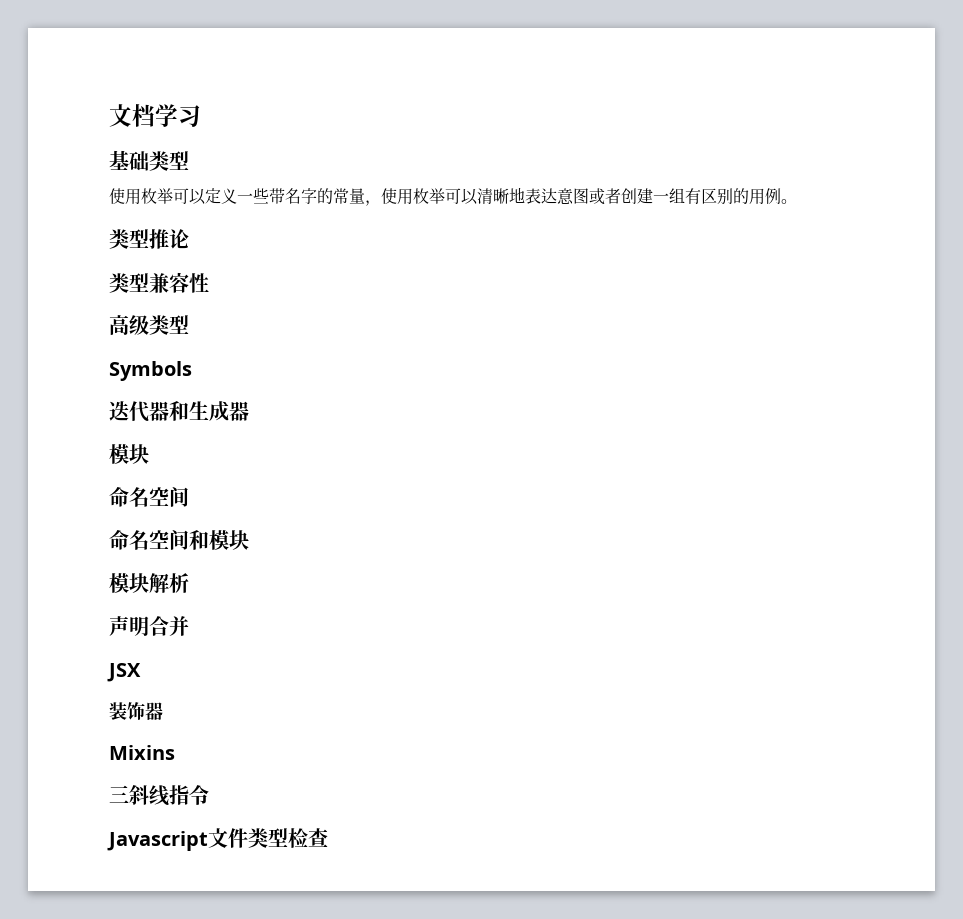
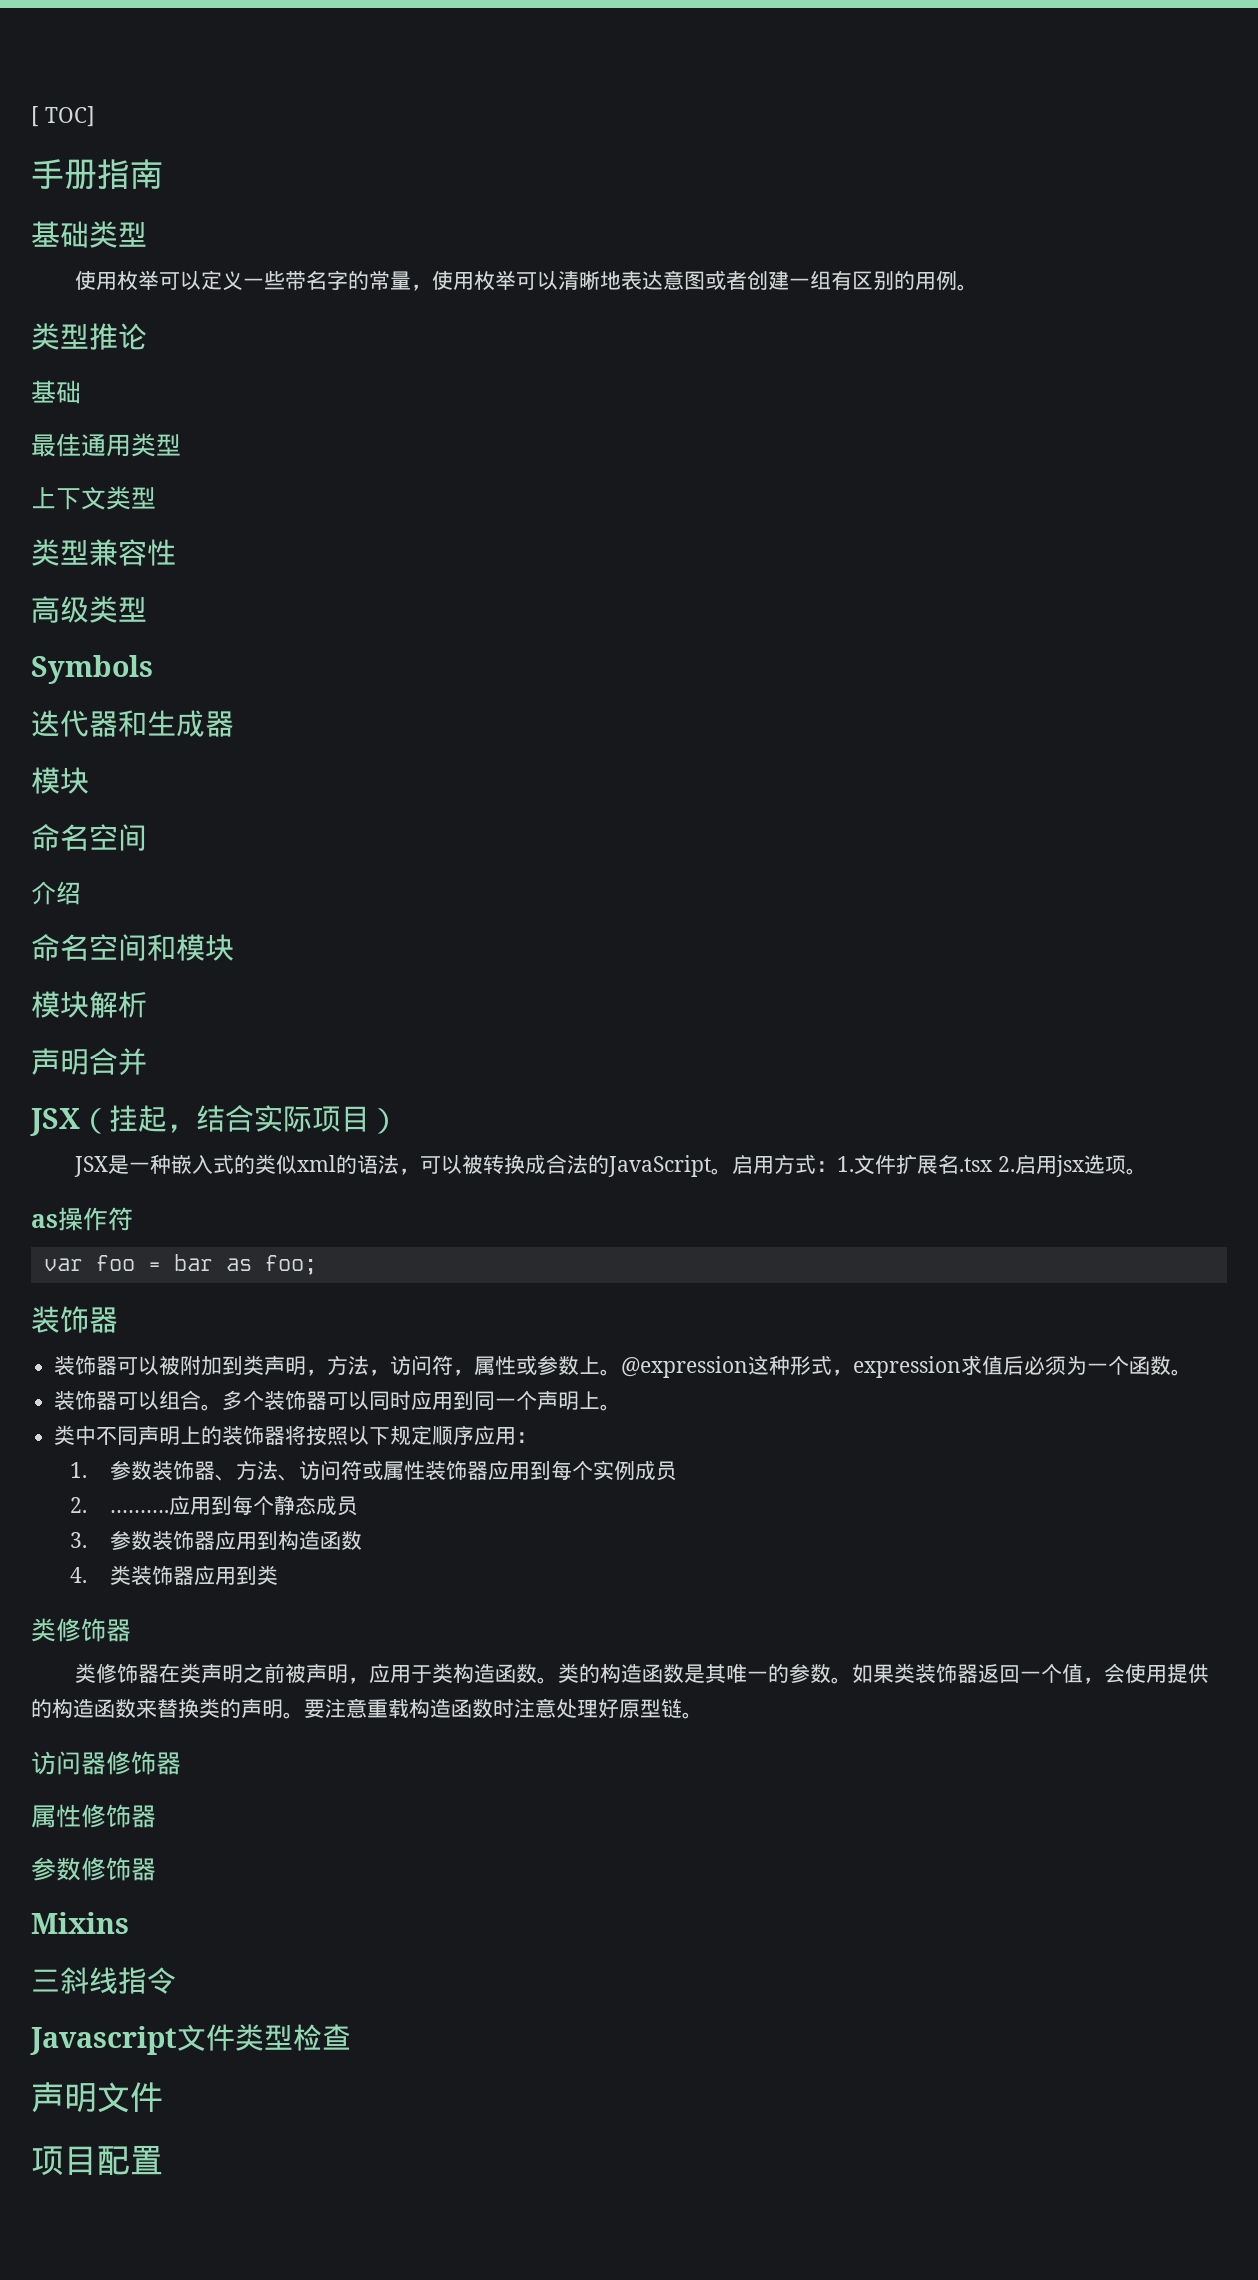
- 文档学习
+ [ TOC]
+ 手册指南
  类型推论
+ 基础
+ 最佳通用类型
+ 上下文类型
+ 介绍
- JSX
+ JSX（挂起，结合实际项目）
+ JSX是一种嵌入式的类似xml的语法，可以被转换成合法的JavaScript。启用方式：1.文件扩展名.tsx 2.启用jsx选项。
+ as操作符
+ var foo = bar as foo;
  装饰器
+ 装饰器可以被附加到类声明，方法，访问符，属性或参数上。@expression这种形式，expression求值后必须为一个函数。
+ 装饰器可以组合。多个装饰器可以同时应用到同一个声明上。
+ 类中不同声明上的装饰器将按照以下规定顺序应用：
+ 1.参数装饰器、方法、访问符或属性装饰器应用到每个实例成员
+ 2. ……….应用到每个静态成员
+ 3.参数装饰器应用到构造函数
+ 4.类装饰器应用到类
+ 类修饰器
+ 类修饰器在类声明之前被声明，应用于类构造函数。类的构造函数是其唯一的参数。如果类装饰器返回一个值，会使用提供的构造函数来替换类的声明。要注意重载构造函数时注意处理好原型链。
+ 访问器修饰器
+ 属性修饰器
+ 参数修饰器
+ 声明文件
+ 项目配置

